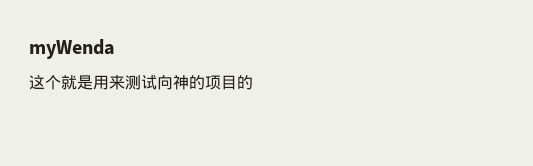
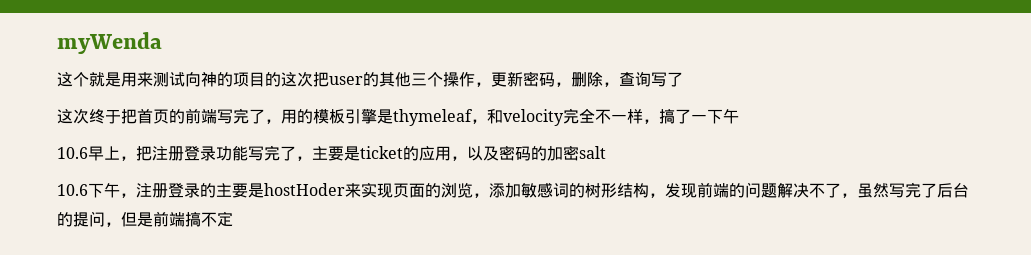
- 这个就是用来测试向神的项目的
+ 这个就是用来测试向神的项目的这次把user的其他三个操作，更新密码，删除，查询写了
+ 这次终于把首页的前端写完了，用的模板引擎是thymeleaf，和velocity完全不一样，搞了一下午
+ 10.6早上，把注册登录功能写完了，主要是ticket的应用，以及密码的加密salt
+ 10.6下午，注册登录的主要是hostHoder来实现页面的浏览，添加敏感词的树形结构，发现前端的问题解决不了，虽然写完了后台的提问，但是前端搞不定

